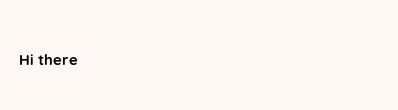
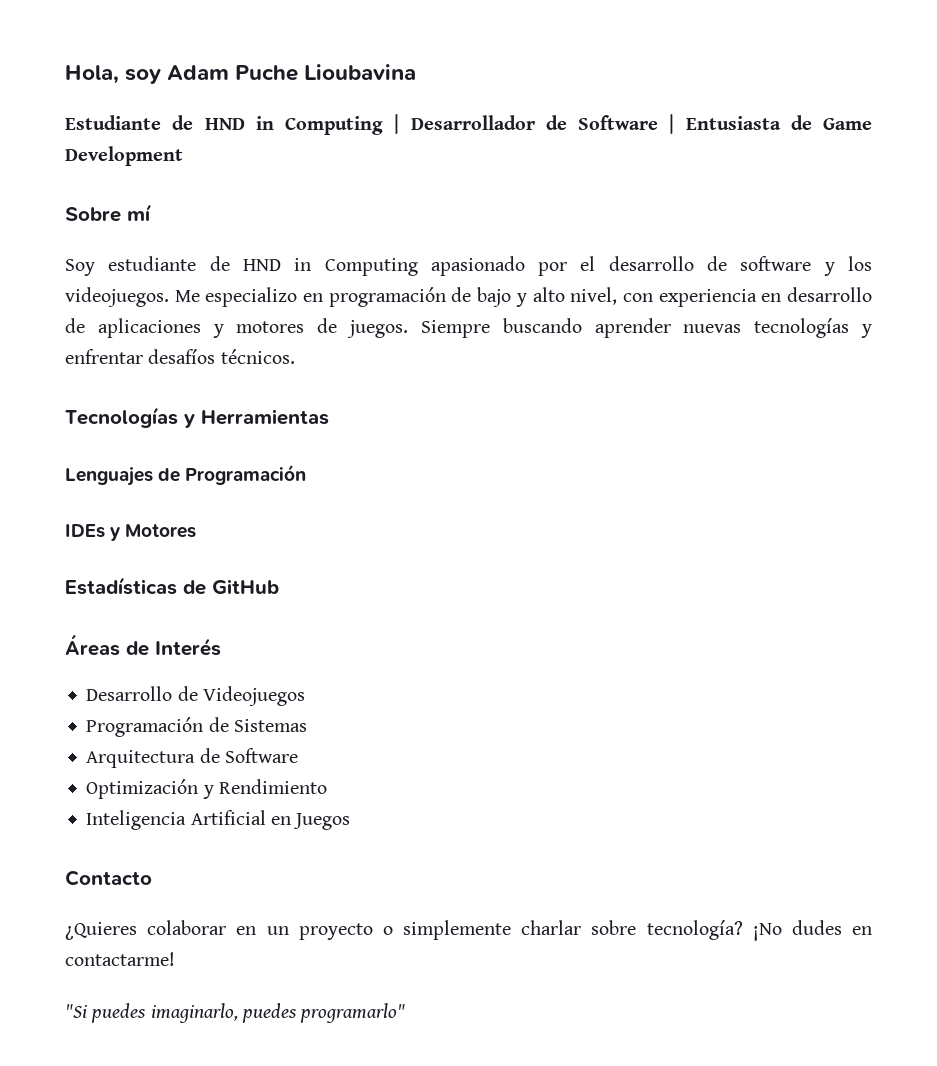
- Hi there
+ Hola, soy Adam Puche Lioubavina
+ Estudiante de HND in Computing | Desarrollador de Software | Entusiasta de Game Development
+ Sobre mí
+ Soy estudiante de HND in Computing apasionado por el desarrollo de software y los videojuegos. Me especializo en programación de bajo y alto nivel, con experiencia en desarrollo de aplicaciones y motores de juegos. Siempre buscando aprender nuevas tecnologías y enfrentar desafíos técnicos.
+ Tecnologías y Herramientas
+ Lenguajes de Programación
+ IDEs y Motores
+ Estadísticas de GitHub
+ Áreas de Interés
+ Desarrollo de Videojuegos
+ Programación de Sistemas
+ Arquitectura de Software
+ Optimización y Rendimiento
+ Inteligencia Artificial en Juegos
+ Contacto
+ ¿Quieres colaborar en un proyecto o simplemente charlar sobre tecnología? ¡No dudes en contactarme!
+ "Si puedes imaginarlo, puedes programarlo"

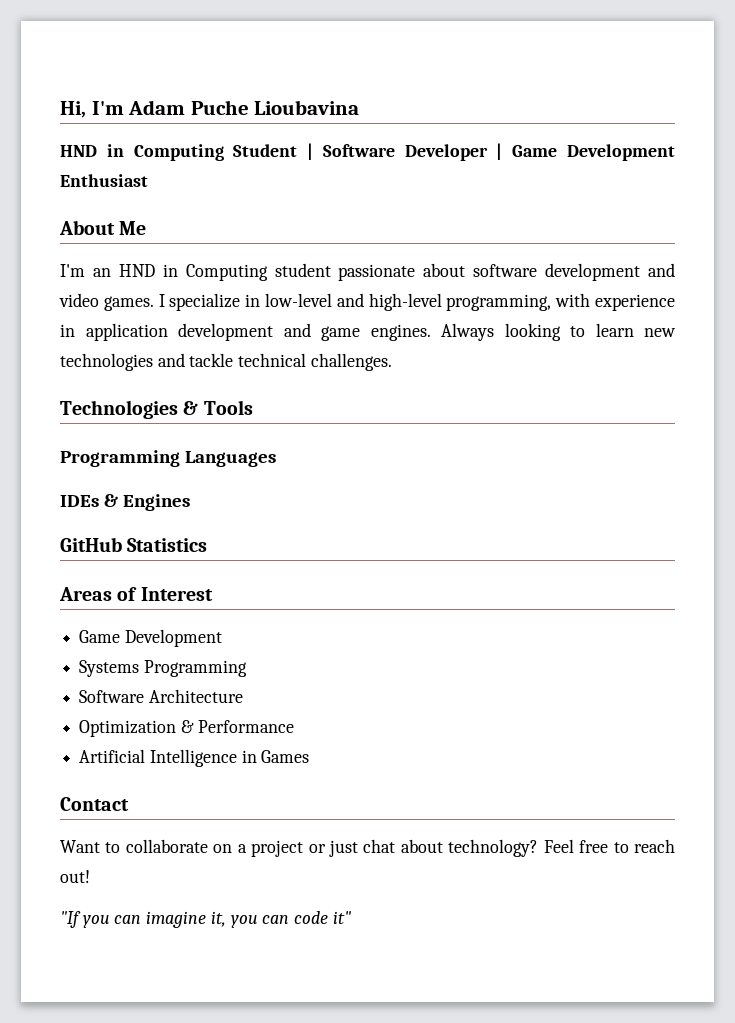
- Hola, soy Adam Puche Lioubavina
+ Hi, I'm Adam Puche Lioubavina
- Estudiante de HND in Computing | Desarrollador de Software | Entusiasta de Game Development
- Sobre mí
- Soy estudiante de HND in Computing apasionado por el desarrollo de software y los videojuegos. Me especializo en programación de bajo y alto nivel, con experiencia en desarrollo de aplicaciones y motores de juegos. Siempre buscando aprender nuevas tecnologías y enfrentar desafíos técnicos.
- Tecnologías y Herramientas
- Lenguajes de Programación
- IDEs y Motores
- Estadísticas de GitHub
- Áreas de Interés
- Desarrollo de Videojuegos
- Programación de Sistemas
- Arquitectura de Software
- Optimización y Rendimiento
- Inteligencia Artificial en Juegos
- Contacto
- ¿Quieres colaborar en un proyecto o simplemente charlar sobre tecnología? ¡No dudes en contactarme!
- "Si puedes imaginarlo, puedes programarlo"
+ HND in Computing Student | Software Developer | Game Development Enthusiast
+ About Me
+ I'm an HND in Computing student passionate about software development and video games. I specialize in low-level and high-level programming, with experience in application development and game engines. Always looking to learn new technologies and tackle technical challenges.
+ Technologies & Tools
+ Programming Languages
+ IDEs & Engines
+ GitHub Statistics
+ Areas of Interest
+ Game Development
+ Systems Programming
+ Software Architecture
+ Optimization & Performance
+ Artificial Intelligence in Games
+ Contact
+ Want to collaborate on a project or just chat about technology? Feel free to reach out!
+ "If you can imagine it, you can code it"

